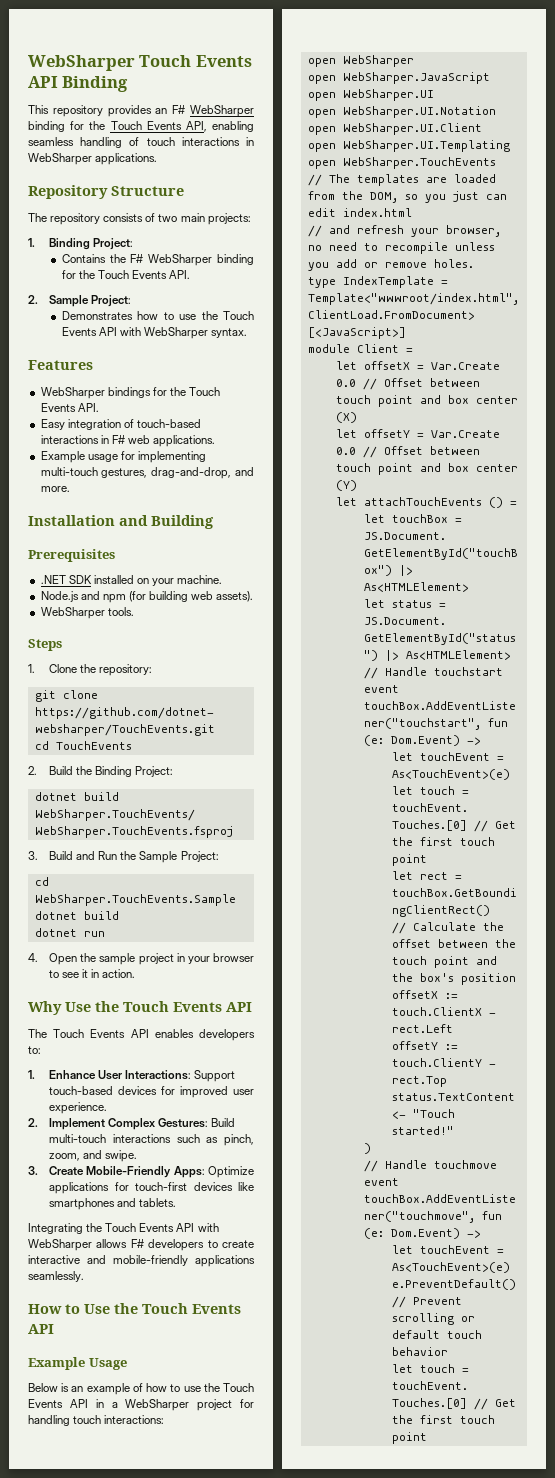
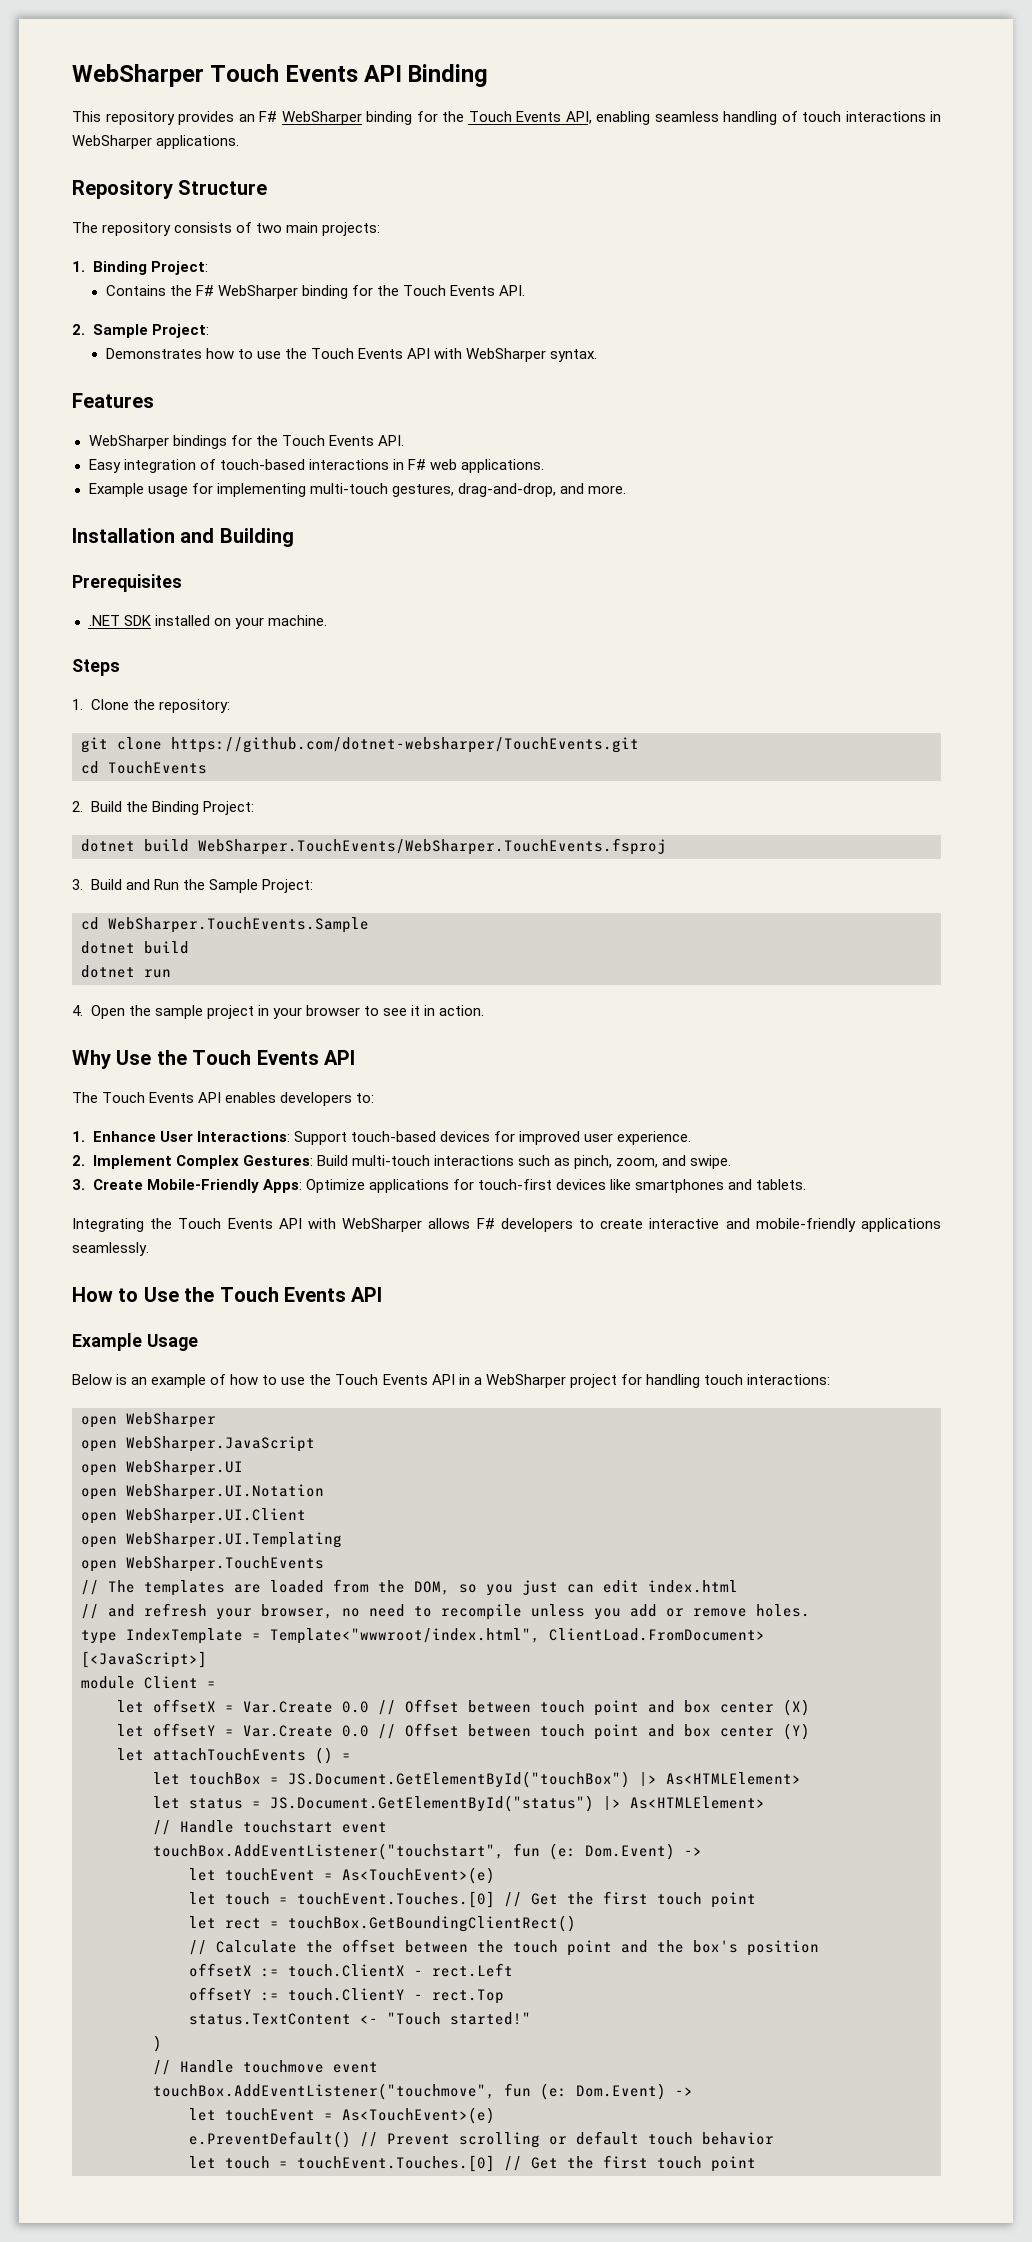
- Node.js and npm (for building web assets).
- WebSharper tools.

